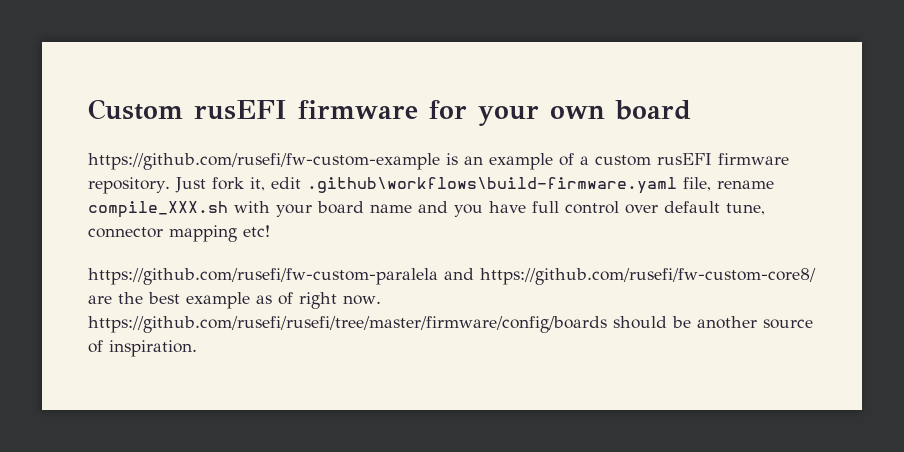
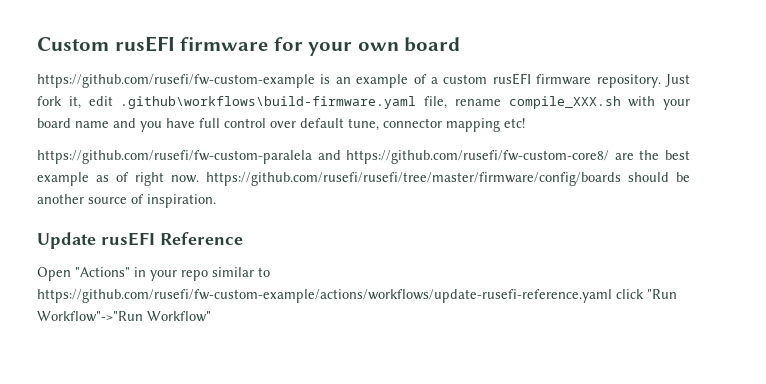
+ Update rusEFI Reference
+ Open "Actions" in your repo similar to https://github.com/rusefi/fw-custom-example/actions/workflows/update-rusefi-reference.yaml click "Run Workflow"->"Run Workflow"

